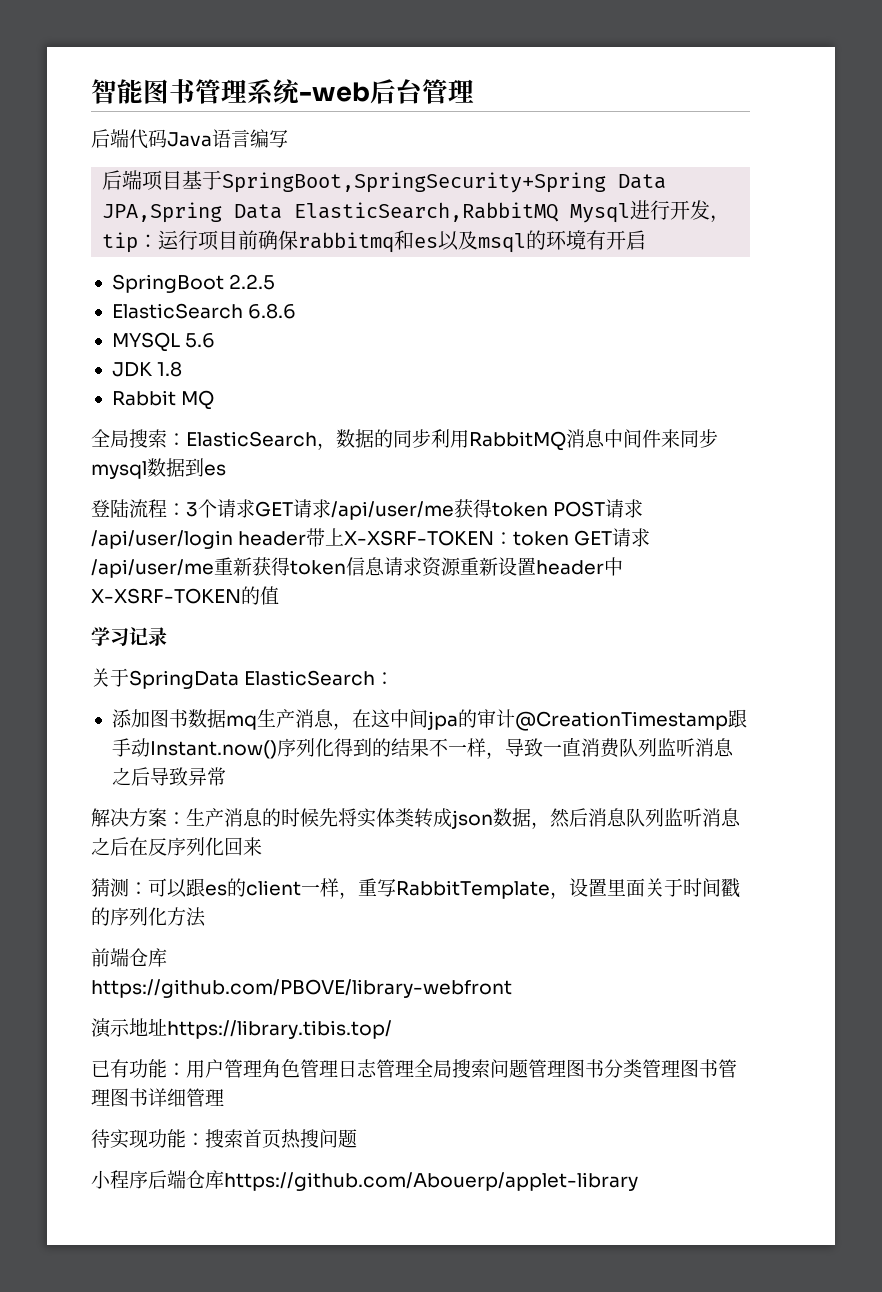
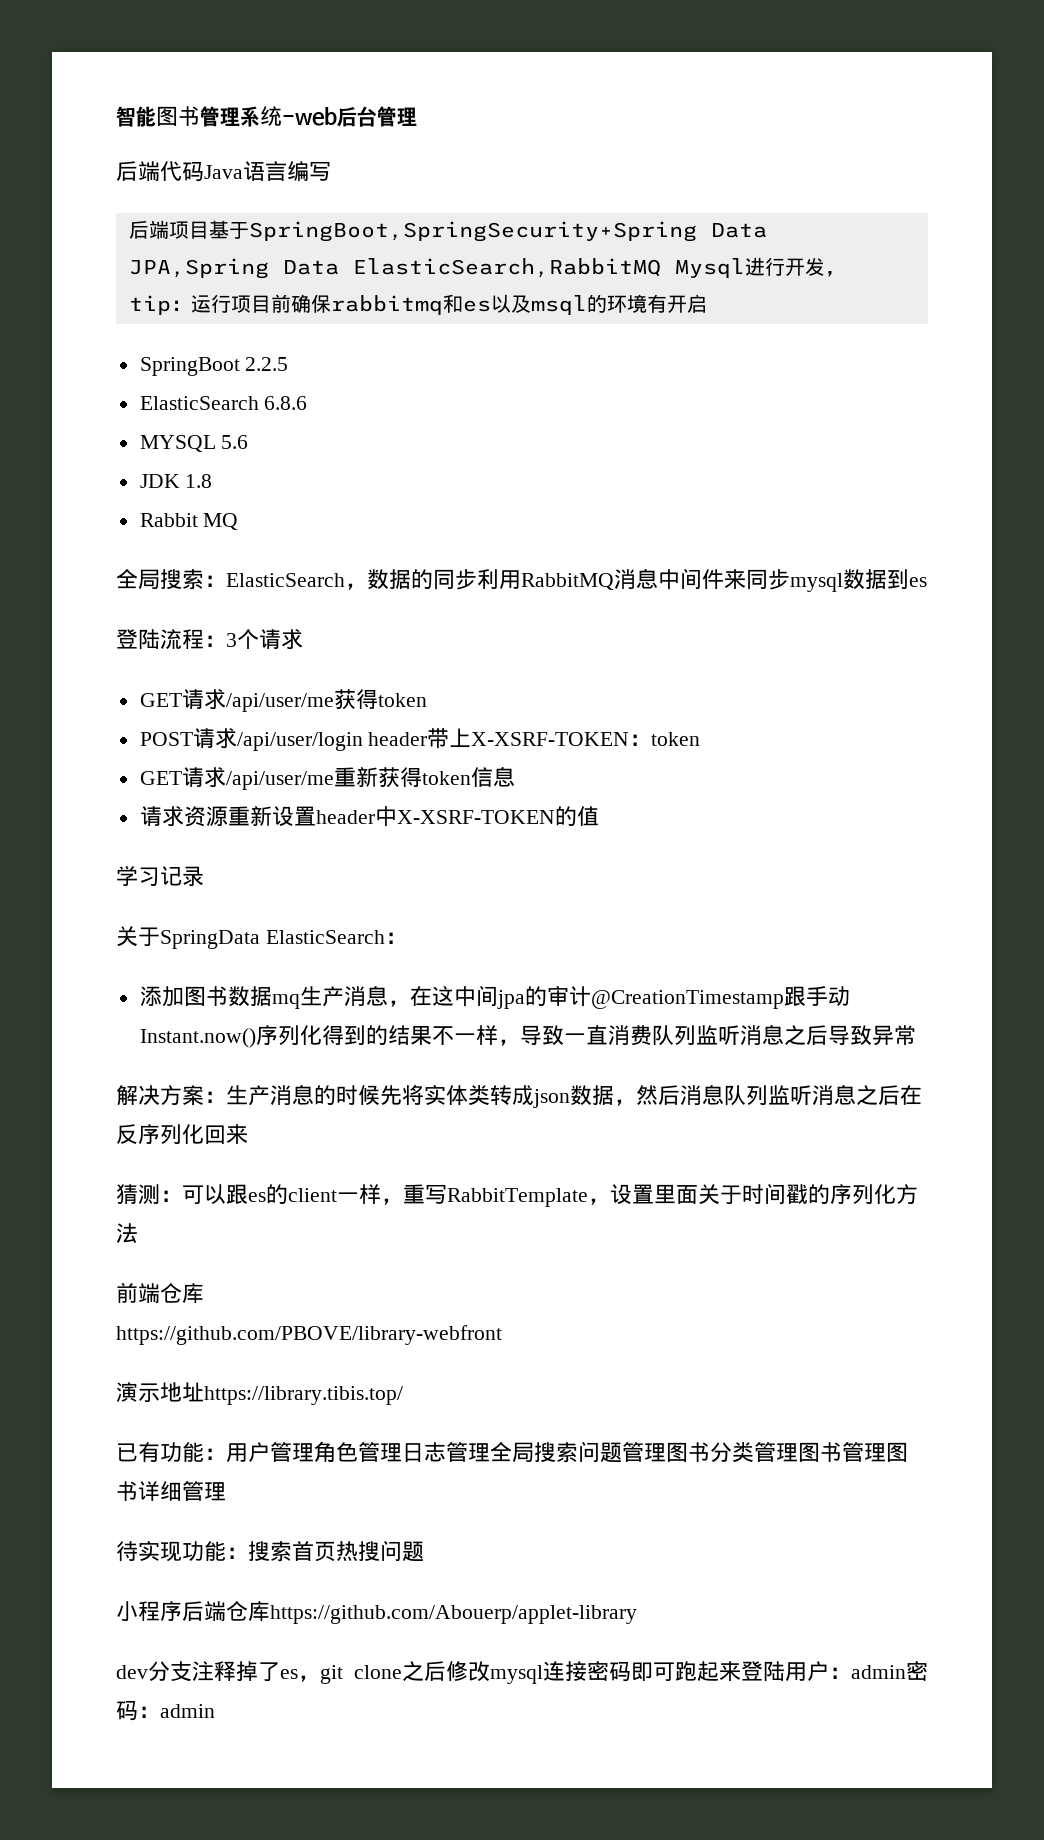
- 登陆流程：3个请求GET请求/api/user/me获得token POST请求/api/user/login header带上X-XSRF-TOKEN：token GET请求/api/user/me重新获得token信息请求资源重新设置header中X-XSRF-TOKEN的值
+ 登陆流程：3个请求
+ GET请求/api/user/me获得token
+ POST请求/api/user/login header带上X-XSRF-TOKEN：token
+ GET请求/api/user/me重新获得token信息
+ 请求资源重新设置header中X-XSRF-TOKEN的值
+ dev分支注释掉了es，git clone之后修改mysql连接密码即可跑起来登陆用户：admin密码：admin

